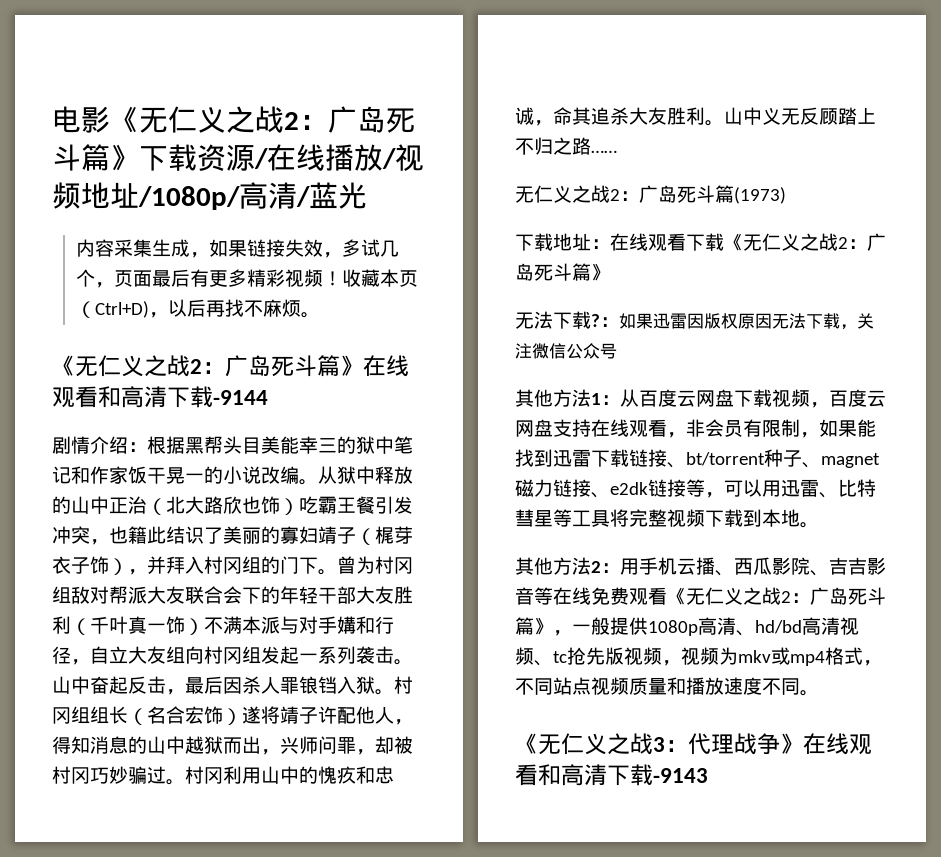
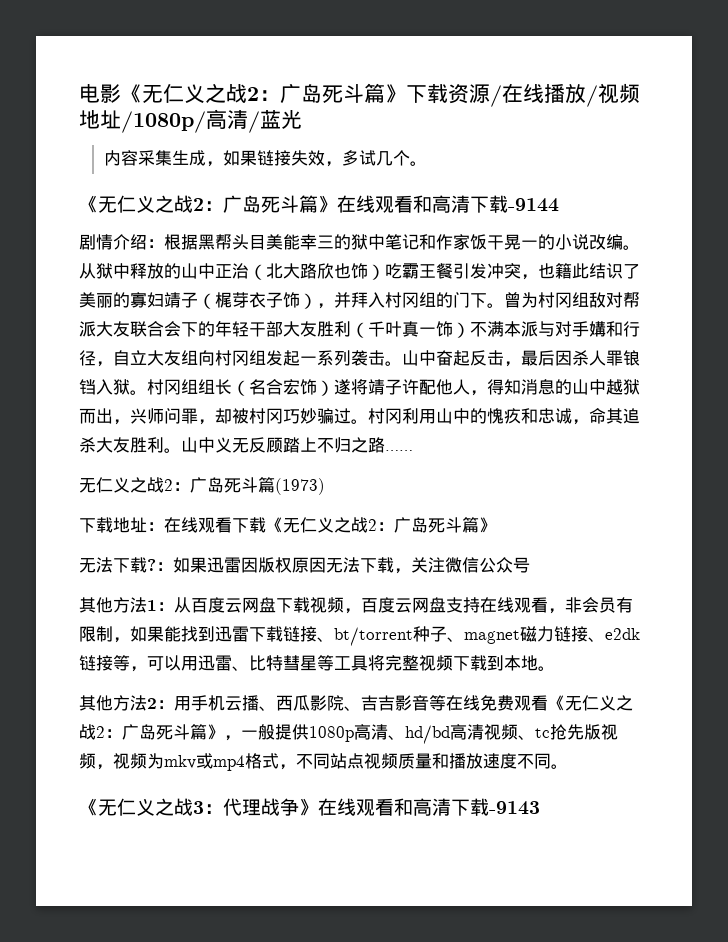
- 内容采集生成，如果链接失效，多试几个，页面最后有更多精彩视频！收藏本页（Ctrl+D)，以后再找不麻烦。
+ 内容采集生成，如果链接失效，多试几个。

